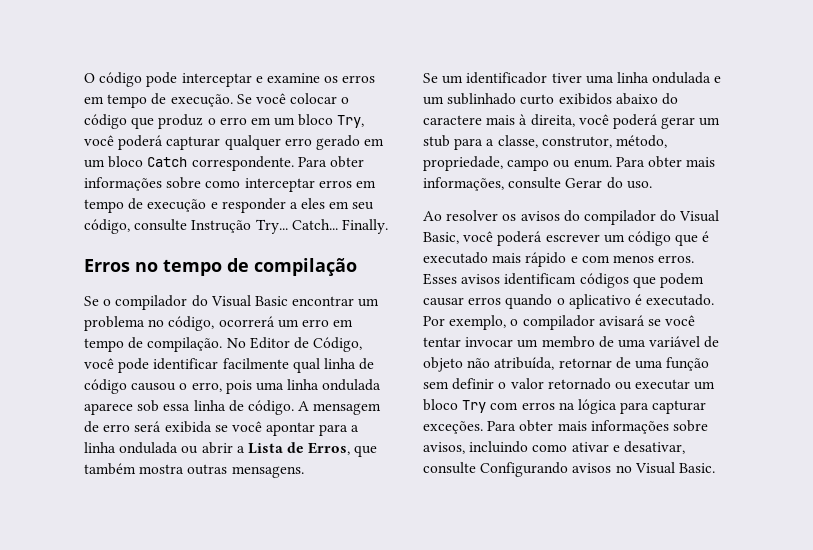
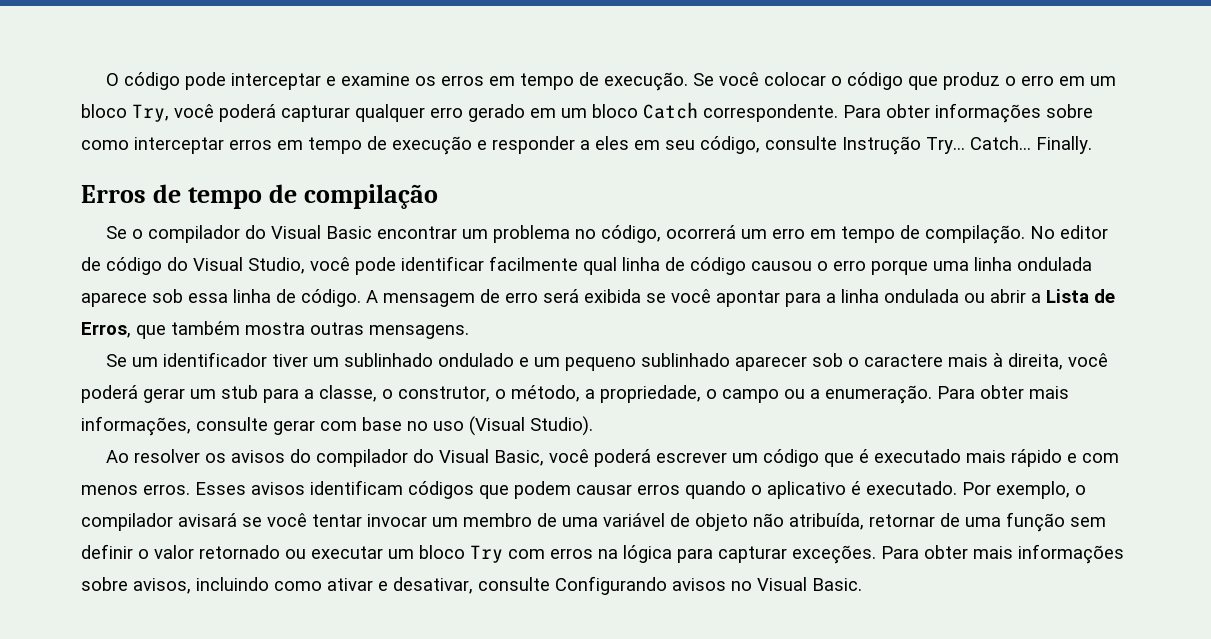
- Erros no tempo de compilação
+ Erros de tempo de compilação
- No Editor de Código, você pode identificar facilmente qual linha de código causou o erro, pois uma linha ondulada aparece sob essa linha de código.
+ No editor de código do Visual Studio, você pode identificar facilmente qual linha de código causou o erro porque uma linha ondulada aparece sob essa linha de código.
- Se um identificador tiver uma linha ondulada e um sublinhado curto exibidos abaixo do caractere mais à direita, você poderá gerar um stub para a classe, construtor, método, propriedade, campo ou enum.
+ Se um identificador tiver um sublinhado ondulado e um pequeno sublinhado aparecer sob o caractere mais à direita, você poderá gerar um stub para a classe, o construtor, o método, a propriedade, o campo ou a enumeração.
- Para obter mais informações, consulte Gerar do uso.
+ Para obter mais informações, consulte gerar com base no uso (Visual Studio).

